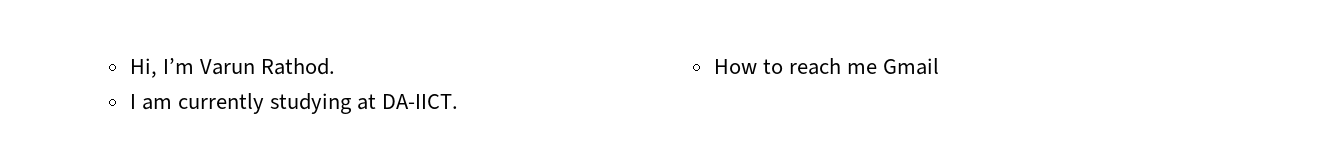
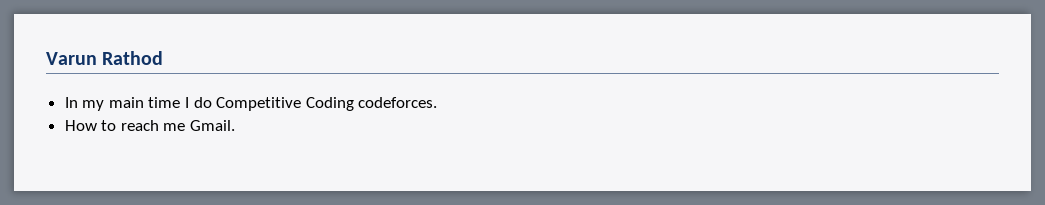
- Hi, I’m Varun Rathod.
- I am currently studying at DA-IICT.
+ Varun Rathod
+ In my main time I do Competitive Coding codeforces.
- How to reach me Gmail
+ How to reach me Gmail.

